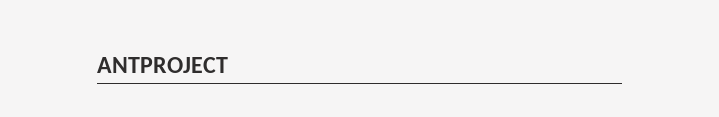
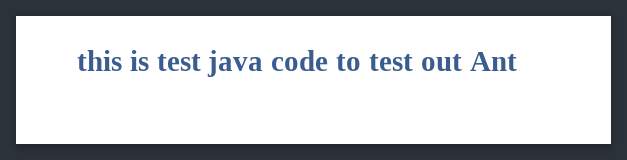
- ANTPROJECT
+ this is test java code to test out Ant

